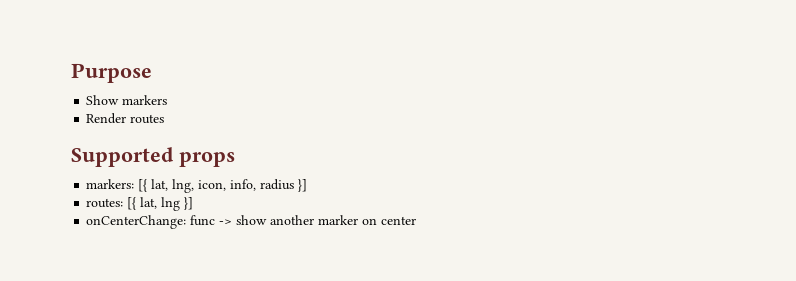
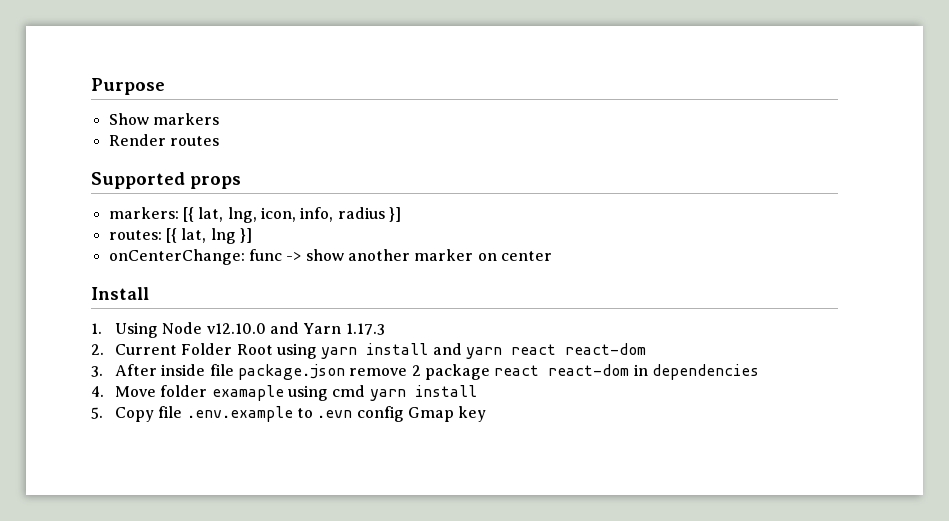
+ Install
+ 1. Using Node v12.10.0 and Yarn 1.17.3
+ 2. Current Folder Root using yarn install and yarn react react-dom
+ 3. After inside file package.json remove 2 package react react-dom in dependencies
+ 4. Move folder examaple using cmd yarn install
+ 5. Copy file .env.example to .evn config Gmap key

